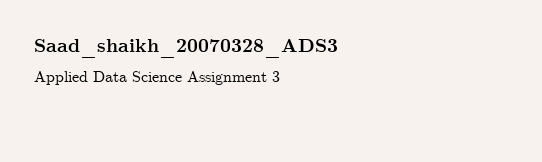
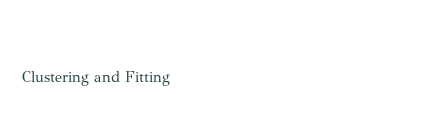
- Saad_shaikh_20070328_ADS3
- Applied Data Science Assignment 3
+ Clustering and Fitting

